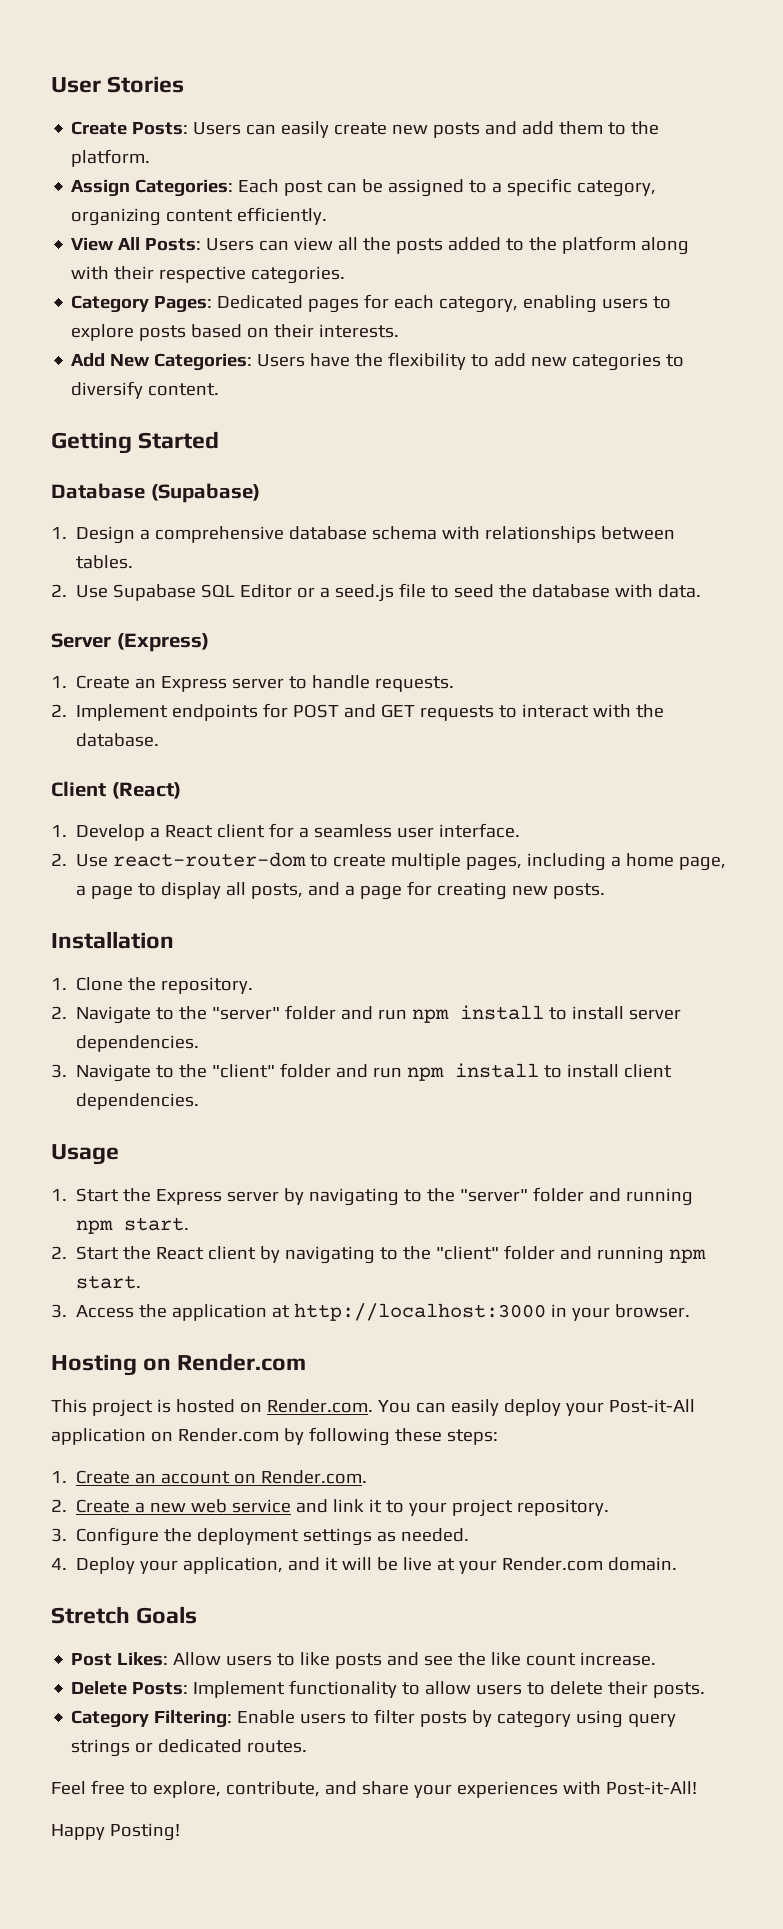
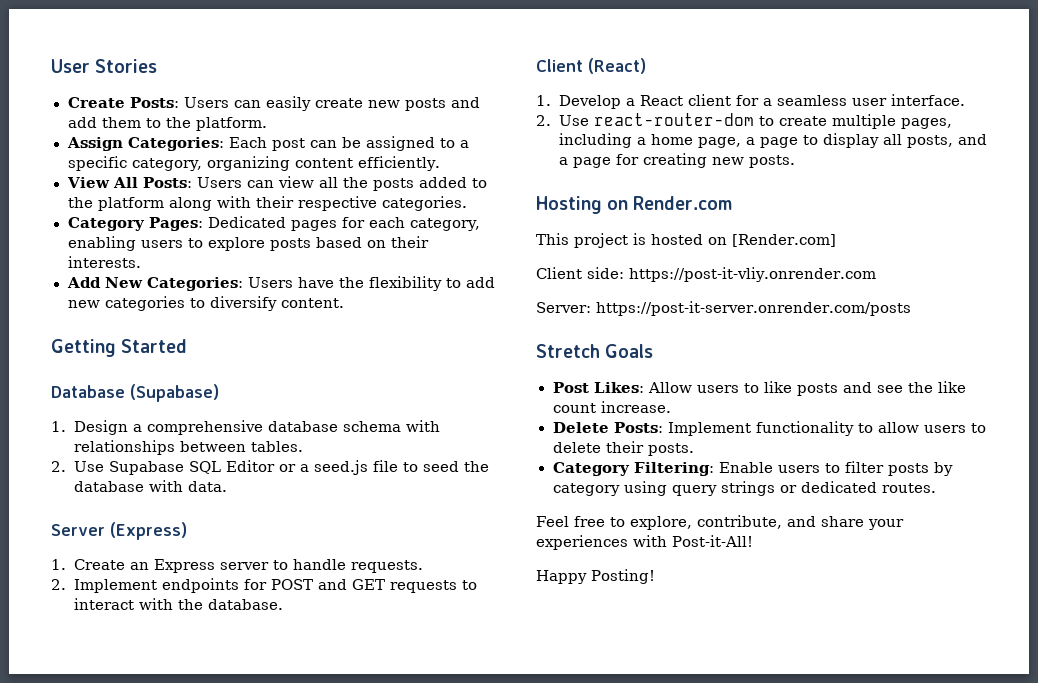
- Installation
- 1. Clone the repository.
- 2. Navigate to the "server" folder and run npm install to install server dependencies.
- 3. Navigate to the "client" folder and run npm install to install client dependencies.
- Usage
- 1. Start the Express server by navigating to the "server" folder and running npm start.
- 2. Start the React client by navigating to the "client" folder and running npm start.
- 3. Access the application at http://localhost:3000 in your browser.
- This project is hosted on Render.com. You can easily deploy your Post-it-All application on Render.com by following these steps:
- 1. Create an account on Render.com.
- 2. Create a new web service and link it to your project repository.
- 3. Configure the deployment settings as needed.
- 4. Deploy your application, and it will be live at your Render.com domain.
+ This project is hosted on [Render.com]
+ Client side: https://post-it-vliy.onrender.com
+ Server: https://post-it-server.onrender.com/posts

